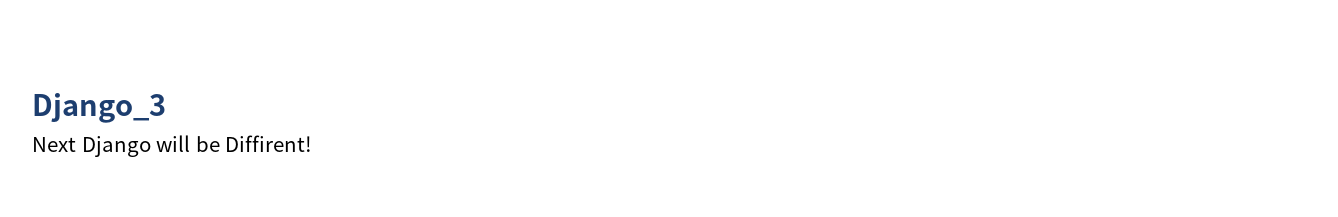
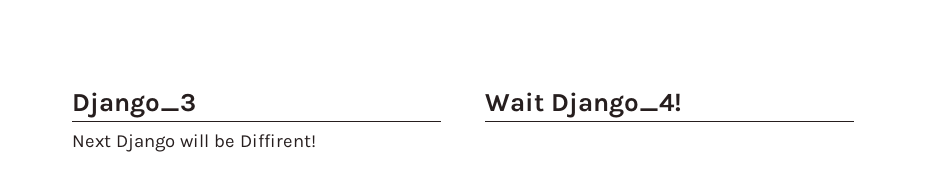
+ Wait Django_4!

